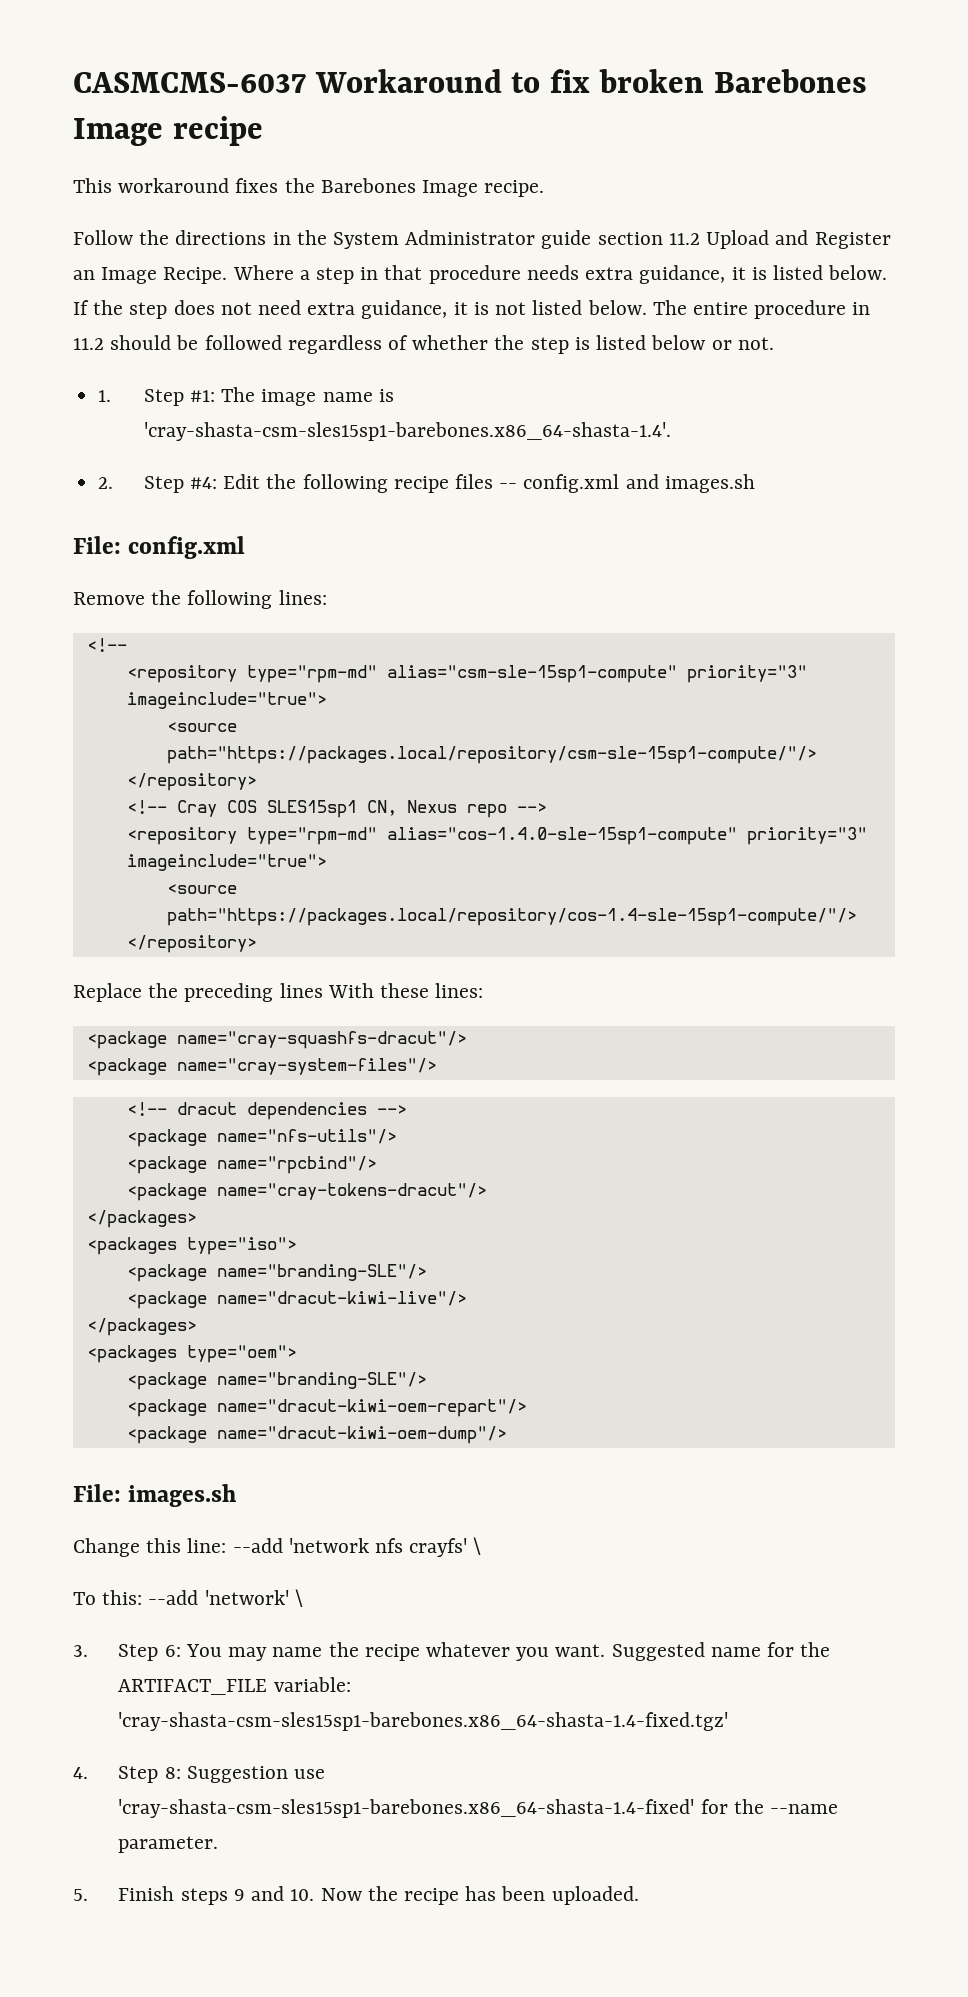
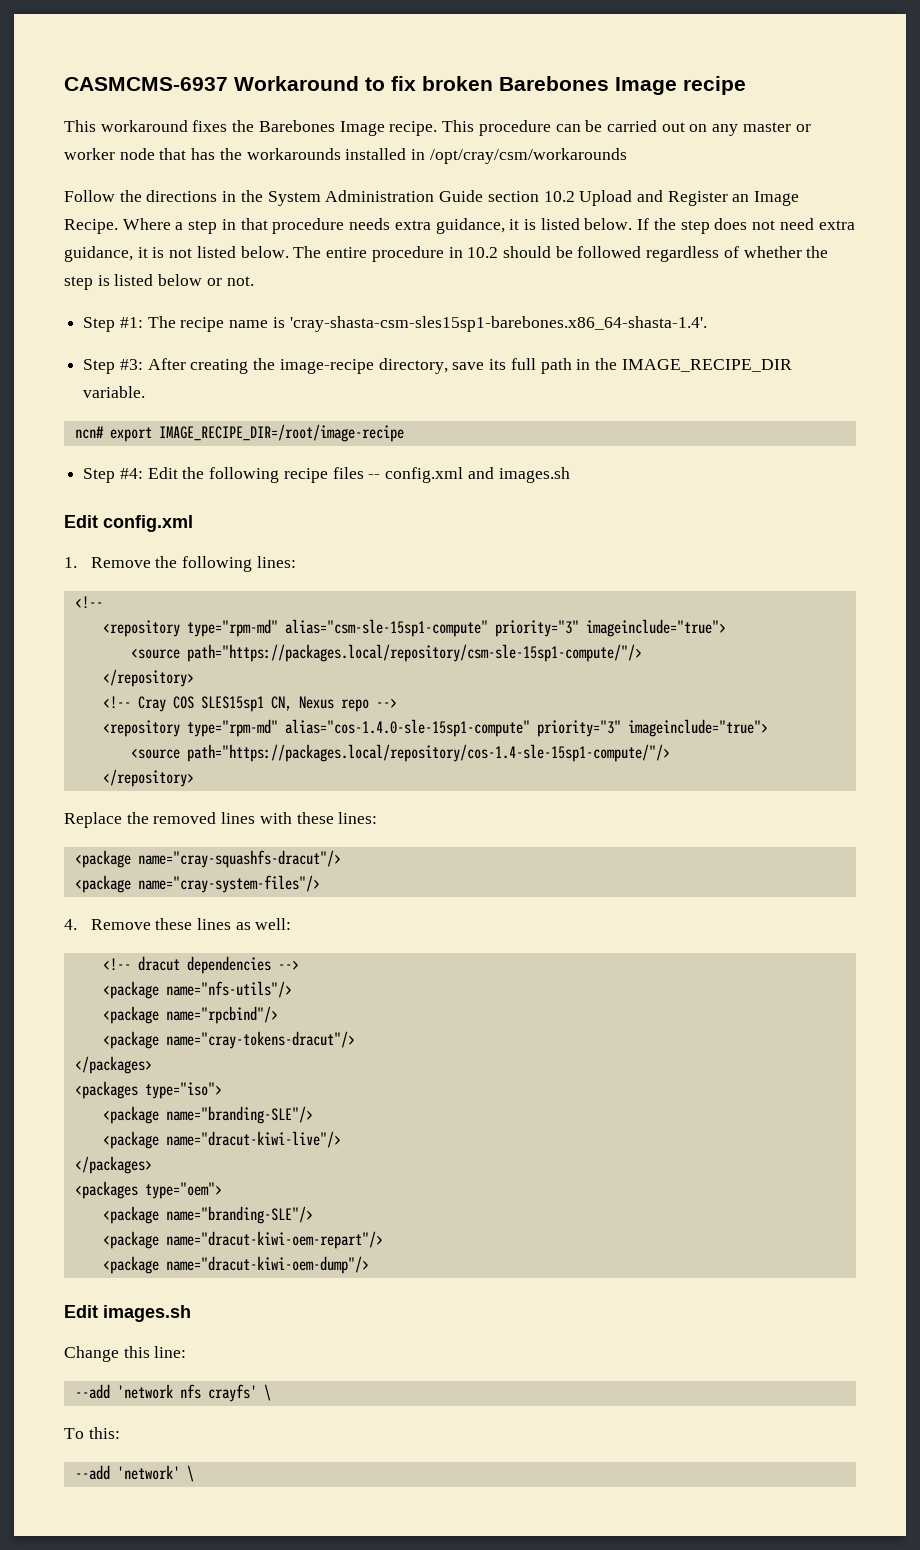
- CASMCMS-6037 Workaround to fix broken Barebones Image recipe
+ CASMCMS-6937 Workaround to fix broken Barebones Image recipe
+ This procedure can be carried out on any master or worker node that has the workarounds installed in /opt/cray/csm/workarounds
- Follow the directions in the System Administrator guide section 11.2 Upload and Register an Image Recipe.
+ Follow the directions in the System Administration Guide section 10.2 Upload and Register an Image Recipe.
- The entire procedure in 11.2 should be followed regardless of whether the step is listed below or not.
+ The entire procedure in 10.2 should be followed regardless of whether the step is listed below or not.
- 1. Step #1: The image name is 'cray-shasta-csm-sles15sp1-barebones.x86_64-shasta-1.4'.
+ Step #1: The recipe name is 'cray-shasta-csm-sles15sp1-barebones.x86_64-shasta-1.4'.
- 2. Step #4: Edit the following recipe files -- config.xml and images.sh
+ Step #3: After creating the image-recipe directory, save its full path in the IMAGE_RECIPE_DIR variable.
+ ncn# export IMAGE_RECIPE_DIR=/root/image-recipe
+ Step #4: Edit the following recipe files -- config.xml and images.sh
- File: config.xml
+ Edit config.xml
- Remove the following lines:
+ 1. Remove the following lines:
- Replace the preceding lines With these lines:
+ Replace the removed lines with these lines:
+ 4. Remove these lines as well:
- File: images.sh
+ Edit images.sh
- Change this line: --add 'network nfs crayfs' \
+ Change this line:
+ --add 'network nfs crayfs' \
- To this: --add 'network' \
+ To this:
+ --add 'network' \
- 3. Step 6: You may name the recipe whatever you want. Suggested name for the ARTIFACT_FILE variable: 'cray-shasta-csm-sles15sp1-barebones.x86_64-shasta-1.4-fixed.tgz'
- 4. Step 8: Suggestion use 'cray-shasta-csm-sles15sp1-barebones.x86_64-shasta-1.4-fixed' for the --name parameter.
- 5. Finish steps 9 and 10. Now the recipe has been uploaded.

